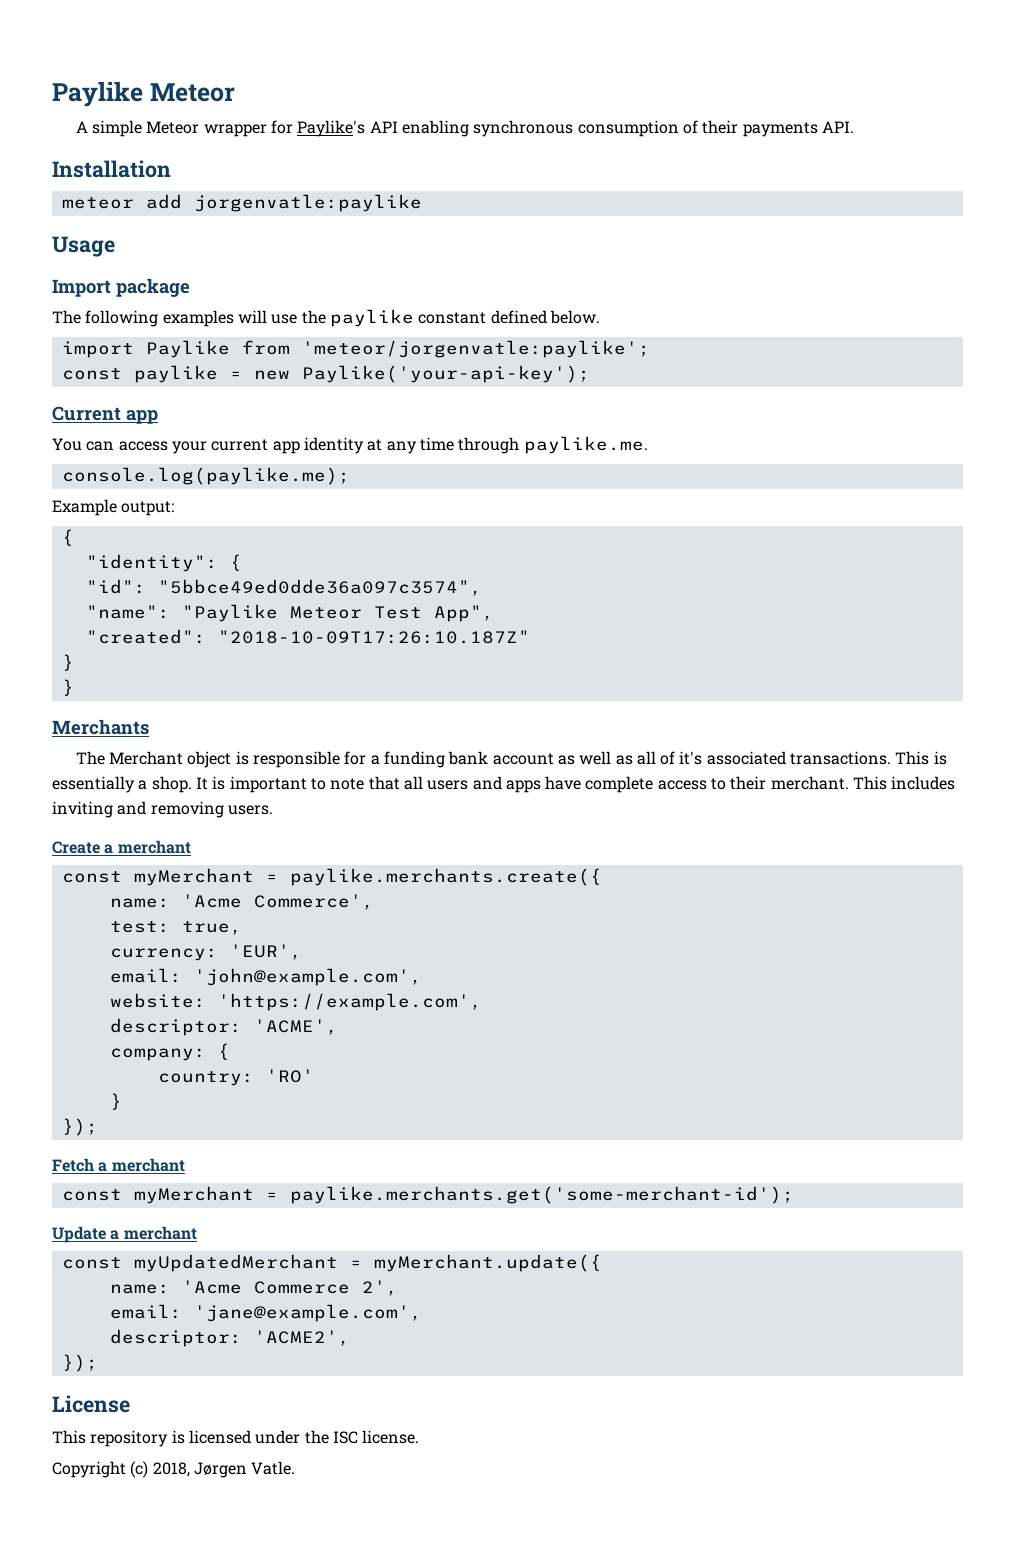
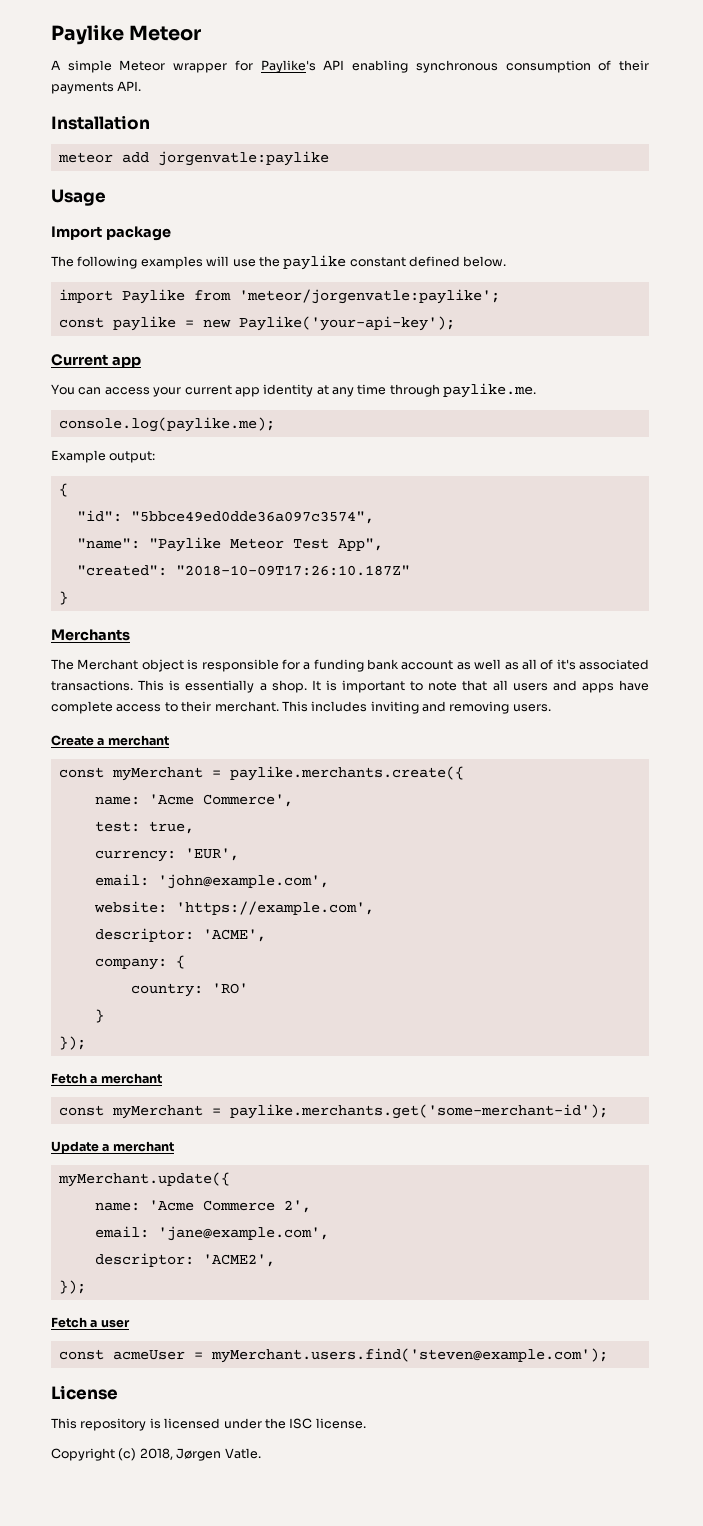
- "identity": {
  "created": "2018-10-09T17:26:10.187Z"
- }
- const myUpdatedMerchant = myMerchant.update({
+ myMerchant.update({
+ Fetch a user
+ const acmeUser = myMerchant.users.find('steven@example.com');

